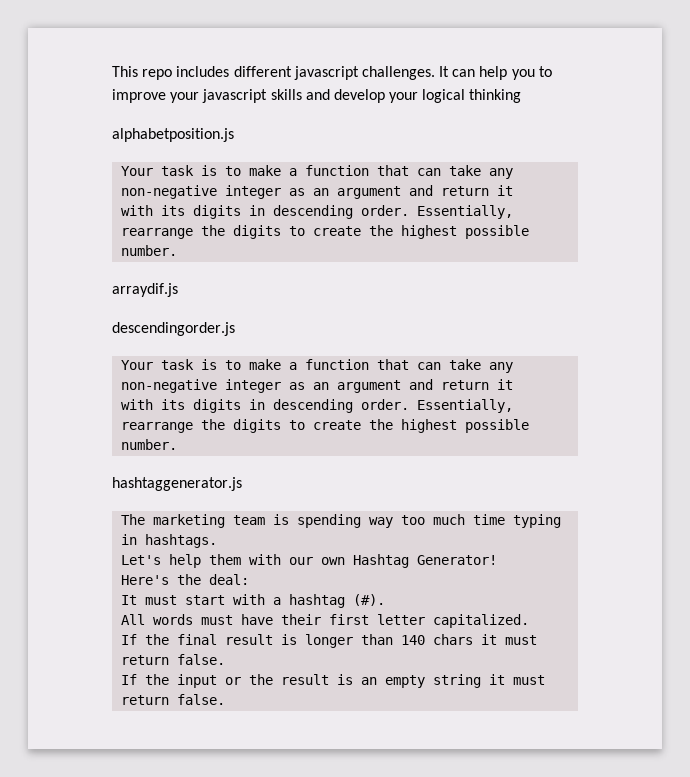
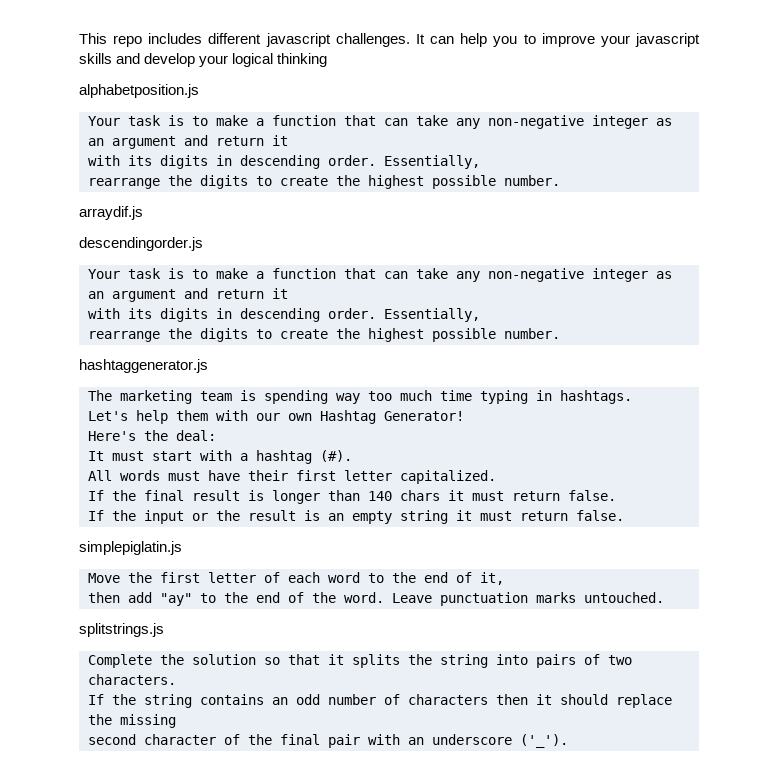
+ simplepiglatin.js
+ Move the first letter of each word to the end of it,
+ then add "ay" to the end of the word. Leave punctuation marks untouched.
+ splitstrings.js
+ Complete the solution so that it splits the string into pairs of two characters.
+ If the string contains an odd number of characters then it should replace the missing
+ second character of the final pair with an underscore ('_').

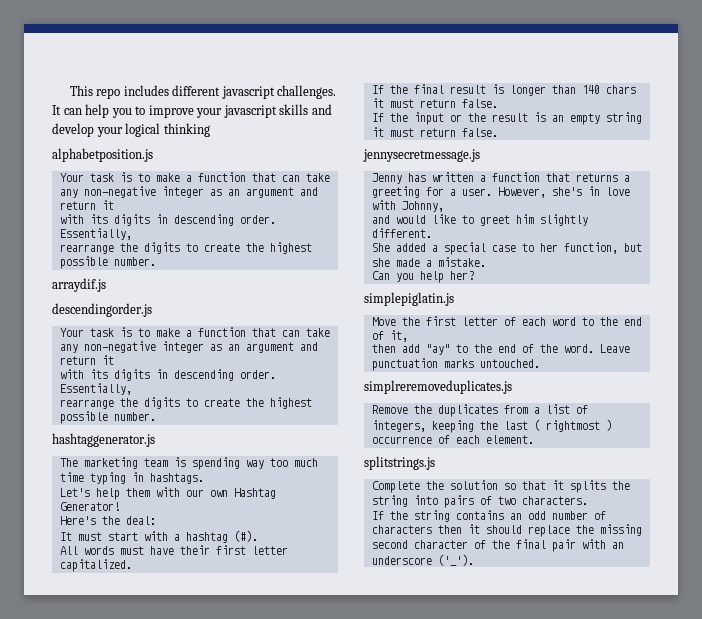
+ jennysecretmessage.js
+ Jenny has written a function that returns a greeting for a user. However, she's in love with Johnny,
+ and would like to greet him slightly different.
+ She added a special case to her function, but she made a mistake.
+ Can you help her?
+ simplreremoveduplicates.js
+ Remove the duplicates from a list of integers, keeping the last ( rightmost ) occurrence of each element.

